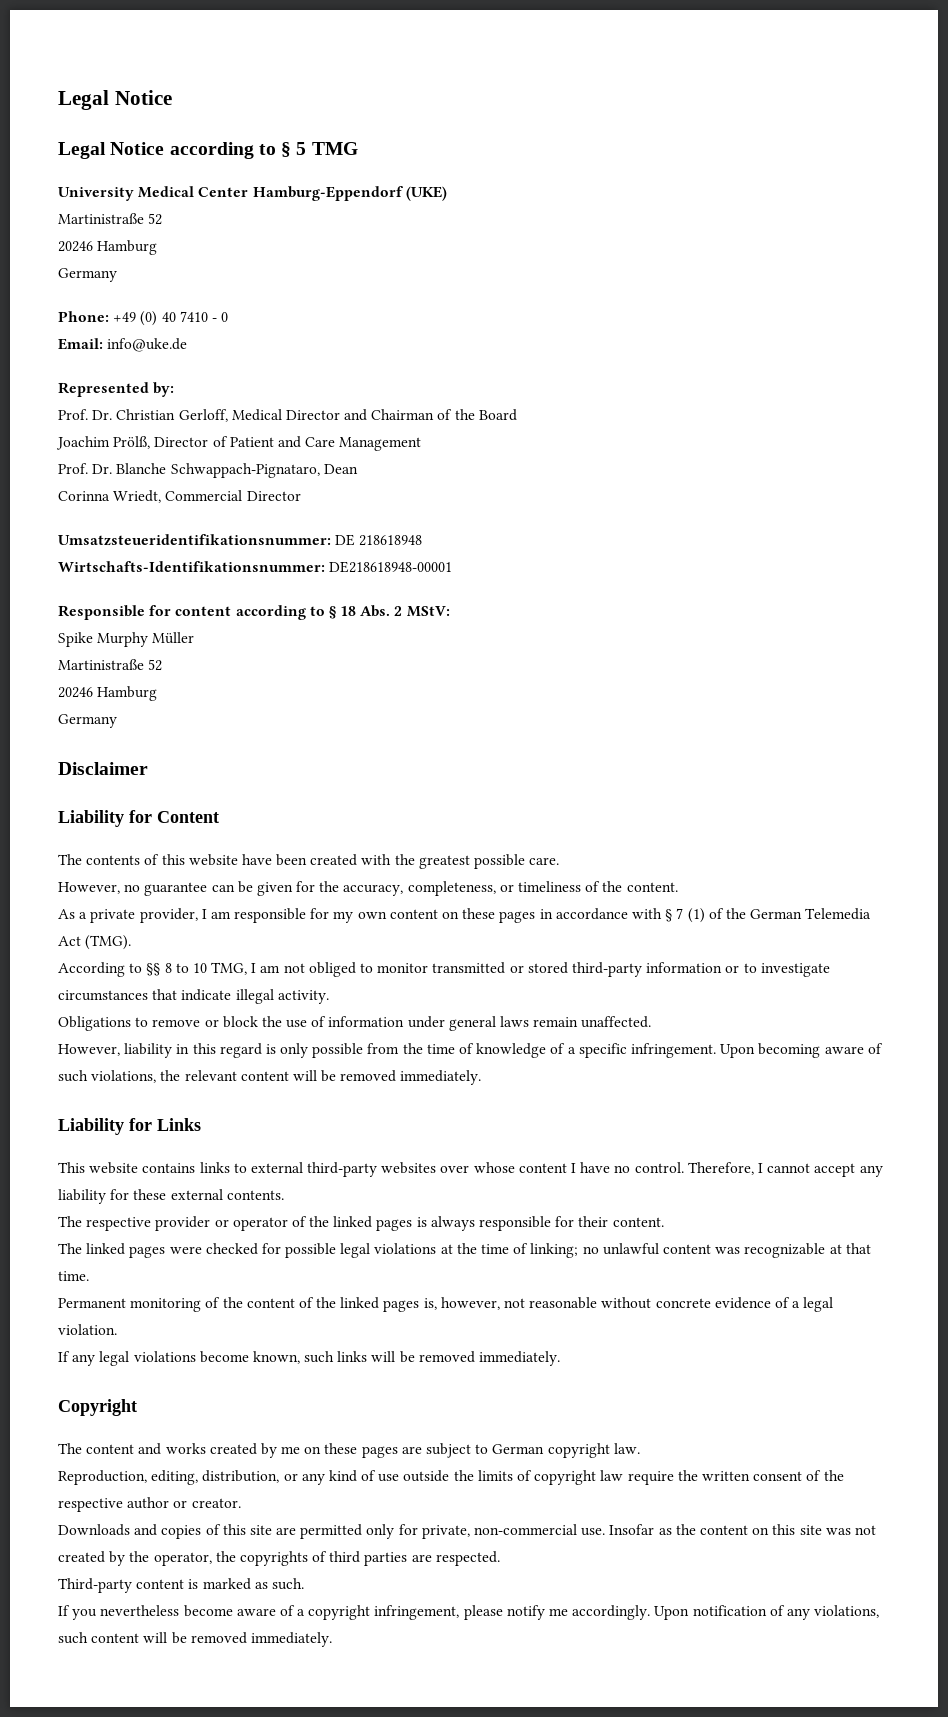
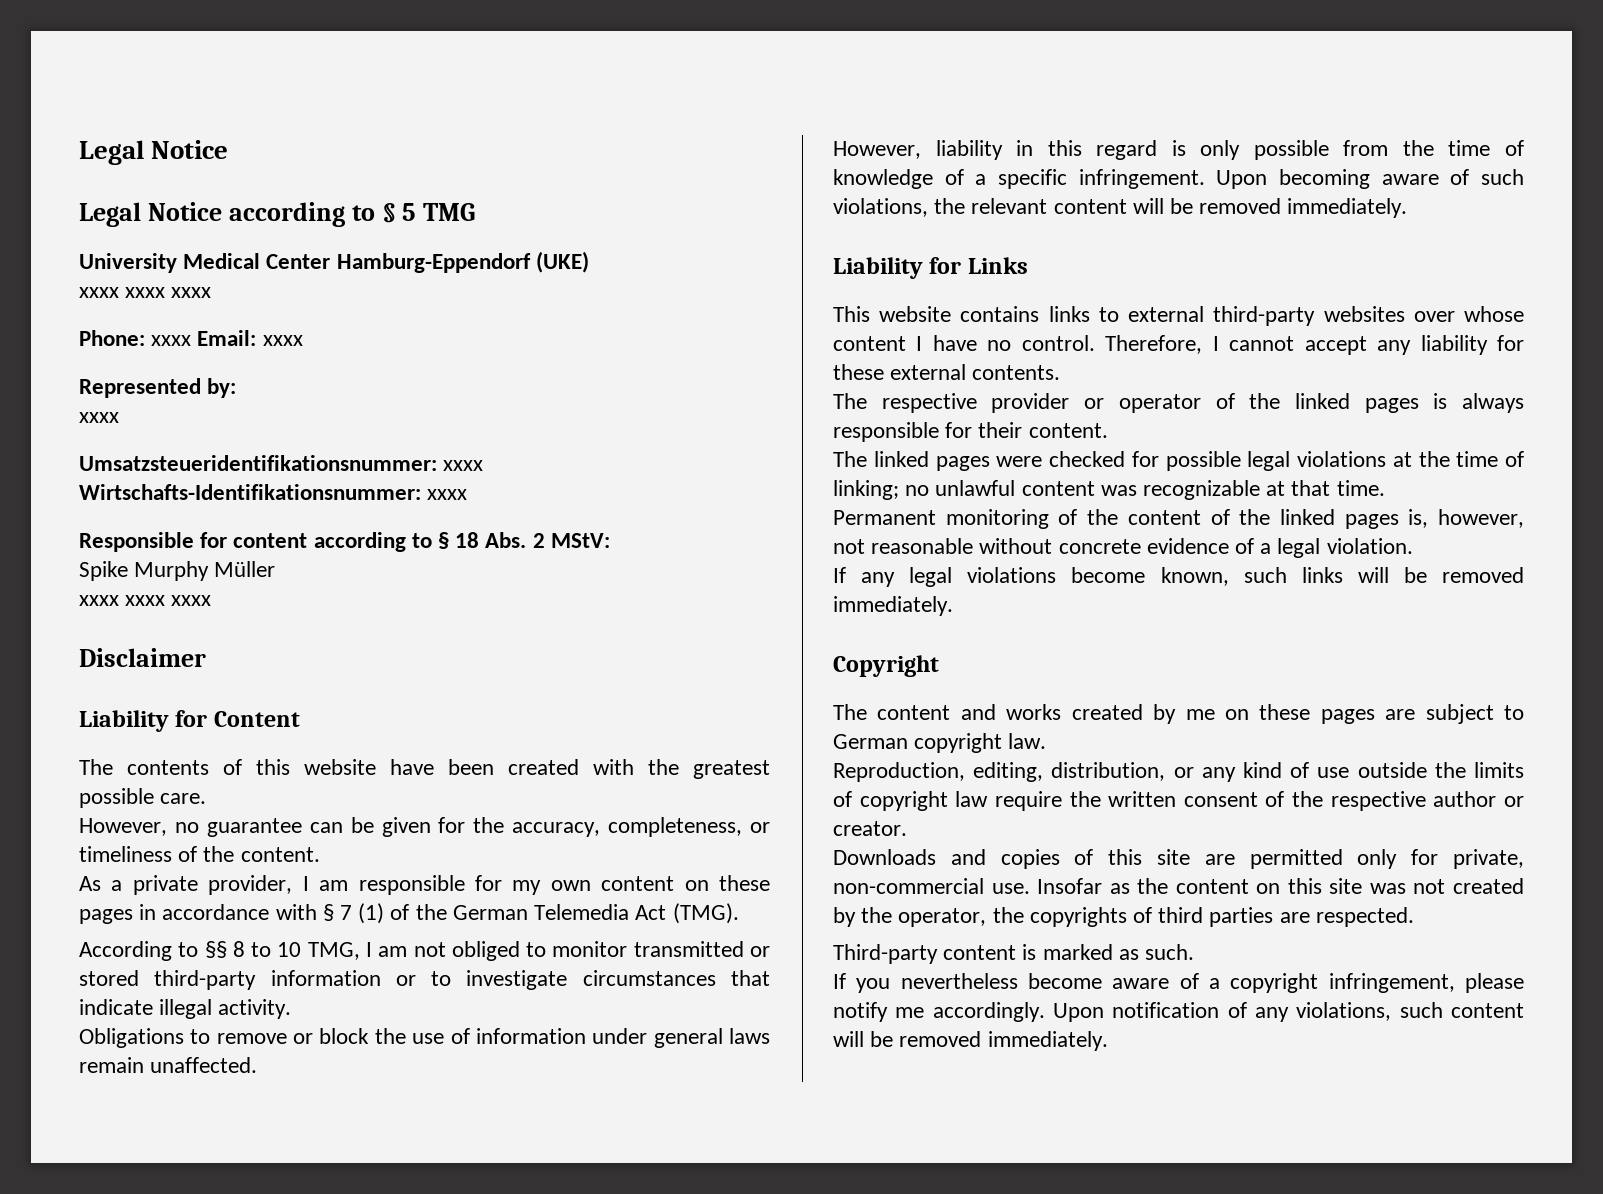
  University Medical Center Hamburg-Eppendorf (UKE)
- Martinistraße 52
- 20246 Hamburg
- Germany
- Phone: +49 (0) 40 7410 - 0
- Email: info@uke.de
+ xxxx xxxx xxxx
+ Phone: xxxx Email: xxxx
  Represented by:
- Prof. Dr. Christian Gerloff, Medical Director and Chairman of the Board
- Joachim Prölß, Director of Patient and Care Management
- Prof. Dr. Blanche Schwappach-Pignataro, Dean
- Corinna Wriedt, Commercial Director
- Umsatzsteueridentifikationsnummer: DE 218618948
- Wirtschafts-Identifikationsnummer: DE218618948-00001
+ xxxx
+ Umsatzsteueridentifikationsnummer: xxxx Wirtschafts-Identifikationsnummer: xxxx
  Spike Murphy Müller
- Martinistraße 52
- 20246 Hamburg
- Germany
+ xxxx xxxx xxxx

